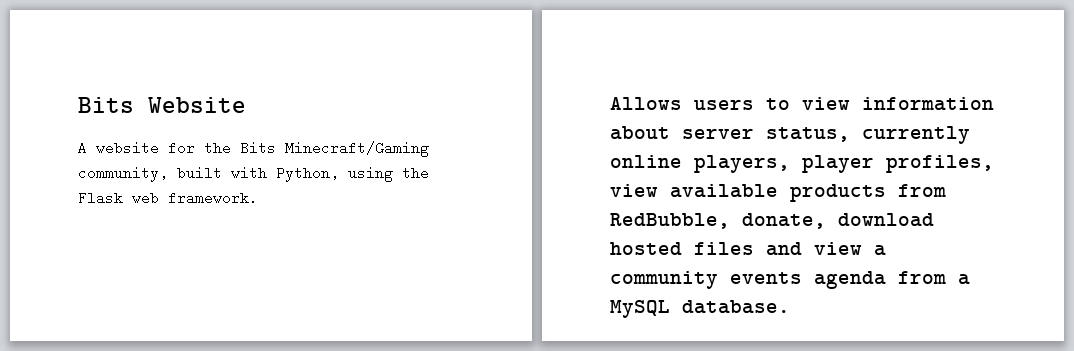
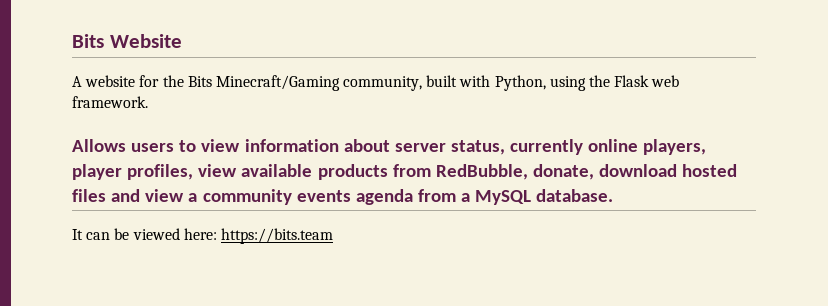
+ It can be viewed here: https://bits.team

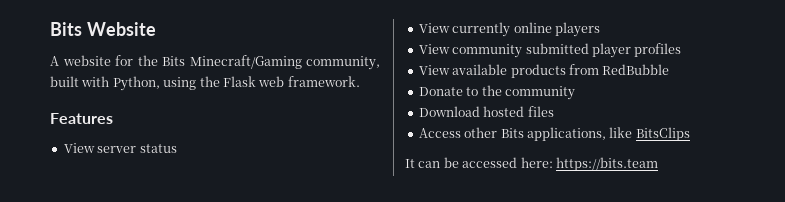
- Allows users to view information about server status, currently online players, player profiles, view available products from RedBubble, donate, download hosted files and view a community events agenda from a MySQL database.
+ Features
+ View server status
+ View currently online players
+ View community submitted player profiles
+ View available products from RedBubble
+ Donate to the community
+ Download hosted files
+ Access other Bits applications, like BitsClips
- It can be viewed here: https://bits.team
+ It can be accessed here: https://bits.team

